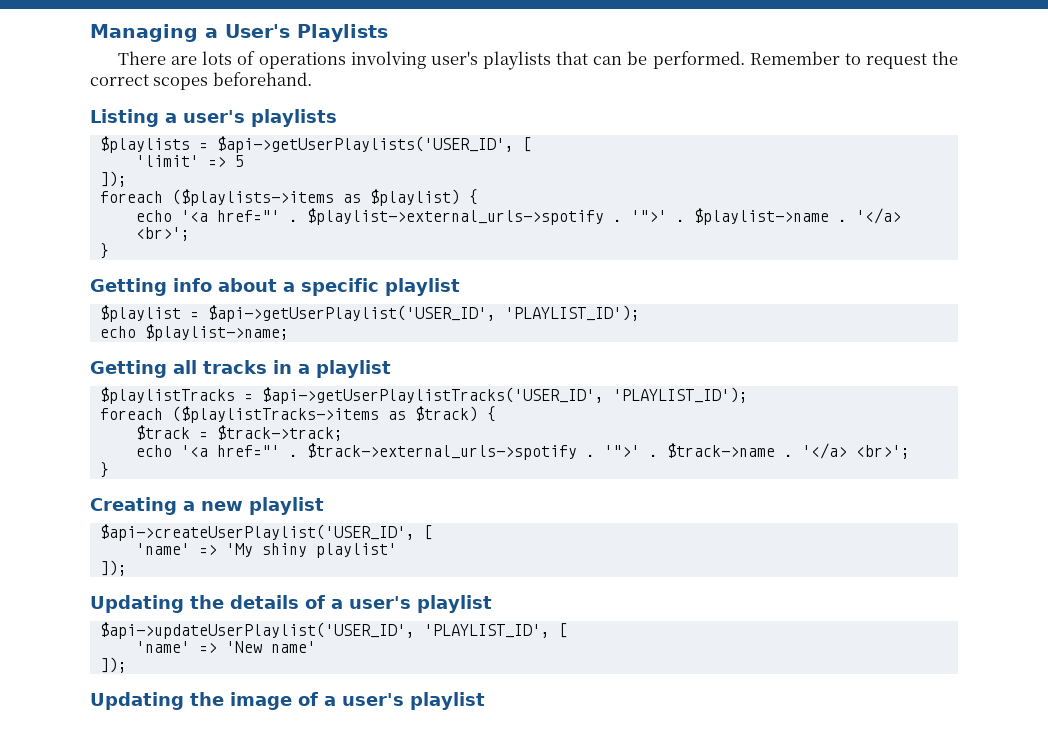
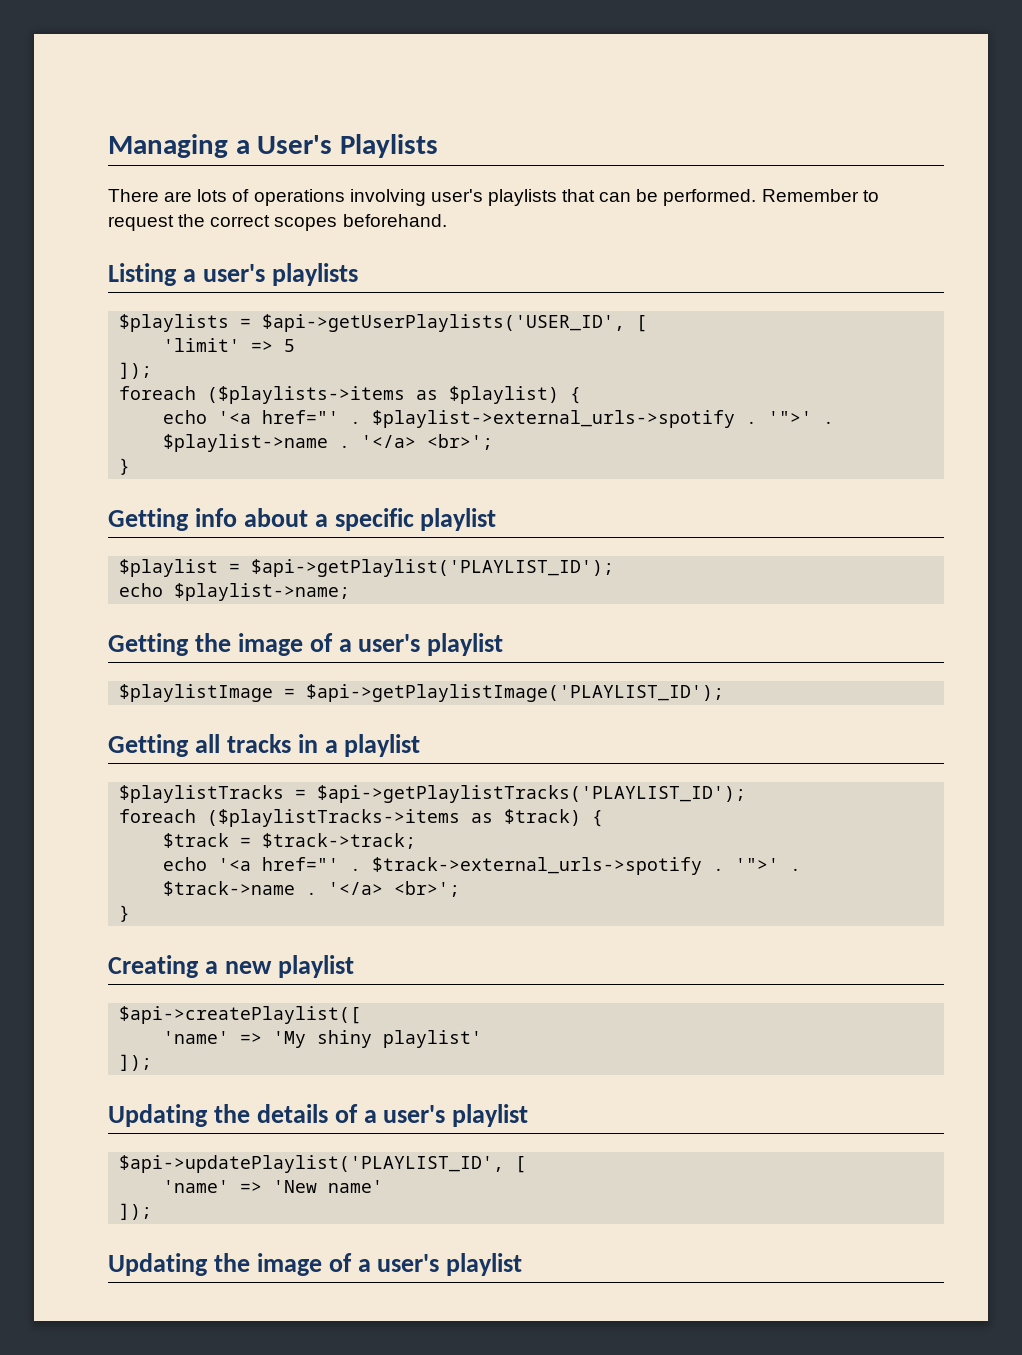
- $playlist = $api->getUserPlaylist('USER_ID', 'PLAYLIST_ID');
+ $playlist = $api->getPlaylist('PLAYLIST_ID');
+ Getting the image of a user's playlist
+ $playlistImage = $api->getPlaylistImage('PLAYLIST_ID');
- $playlistTracks = $api->getUserPlaylistTracks('USER_ID', 'PLAYLIST_ID');
+ $playlistTracks = $api->getPlaylistTracks('PLAYLIST_ID');
- $api->createUserPlaylist('USER_ID', [
+ $api->createPlaylist([
- $api->updateUserPlaylist('USER_ID', 'PLAYLIST_ID', [
+ $api->updatePlaylist('PLAYLIST_ID', [

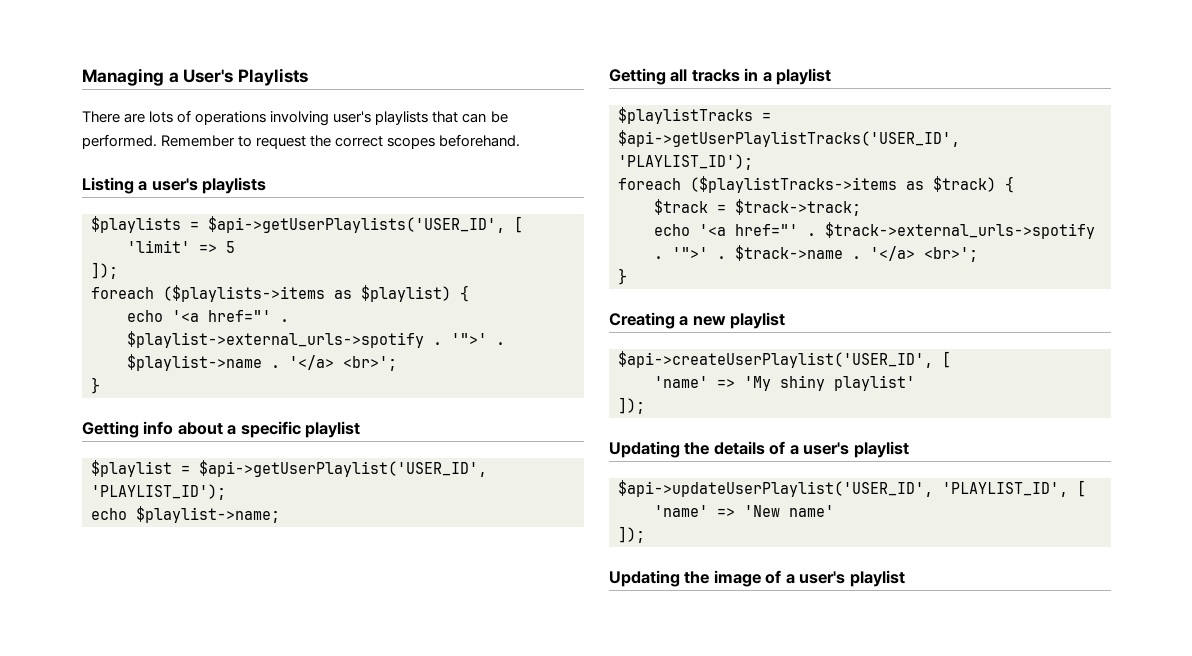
- $playlist = $api->getPlaylist('PLAYLIST_ID');
+ $playlist = $api->getUserPlaylist('USER_ID', 'PLAYLIST_ID');
- Getting the image of a user's playlist
- $playlistImage = $api->getPlaylistImage('PLAYLIST_ID');
- $playlistTracks = $api->getPlaylistTracks('PLAYLIST_ID');
+ $playlistTracks = $api->getUserPlaylistTracks('USER_ID', 'PLAYLIST_ID');
- $api->createPlaylist([
+ $api->createUserPlaylist('USER_ID', [
- $api->updatePlaylist('PLAYLIST_ID', [
+ $api->updateUserPlaylist('USER_ID', 'PLAYLIST_ID', [

